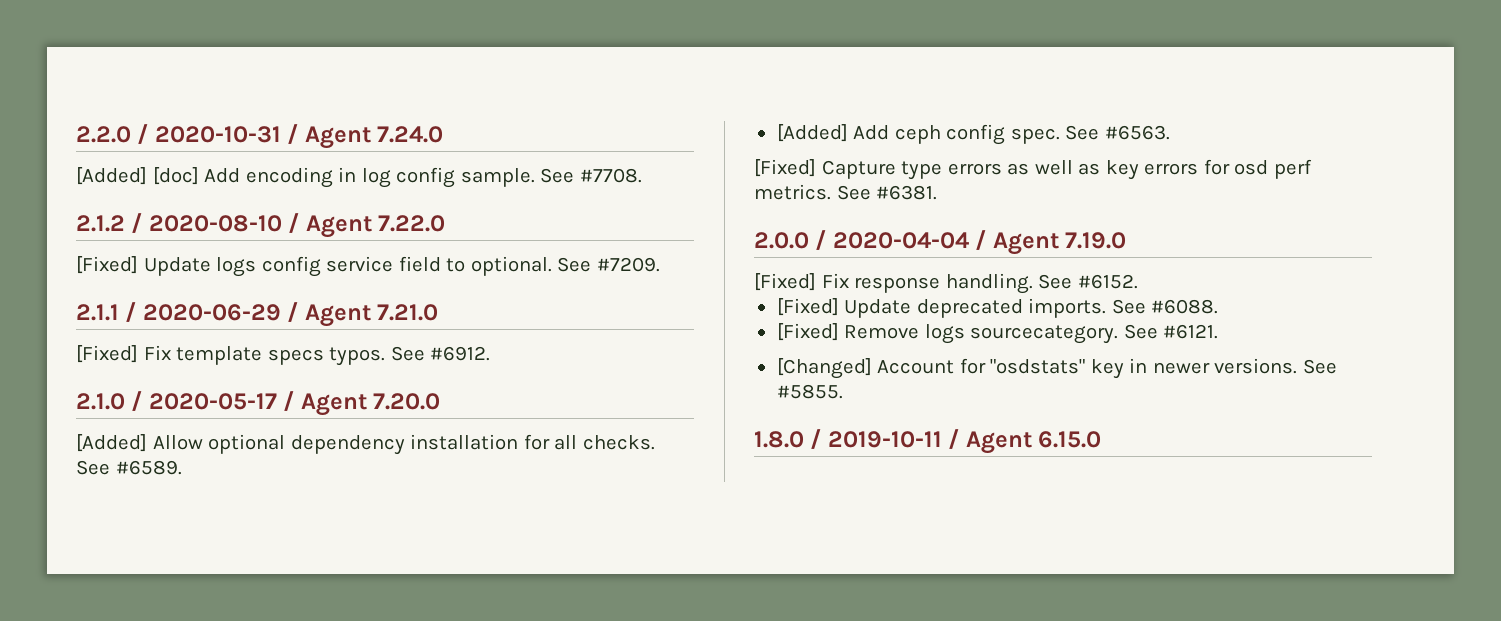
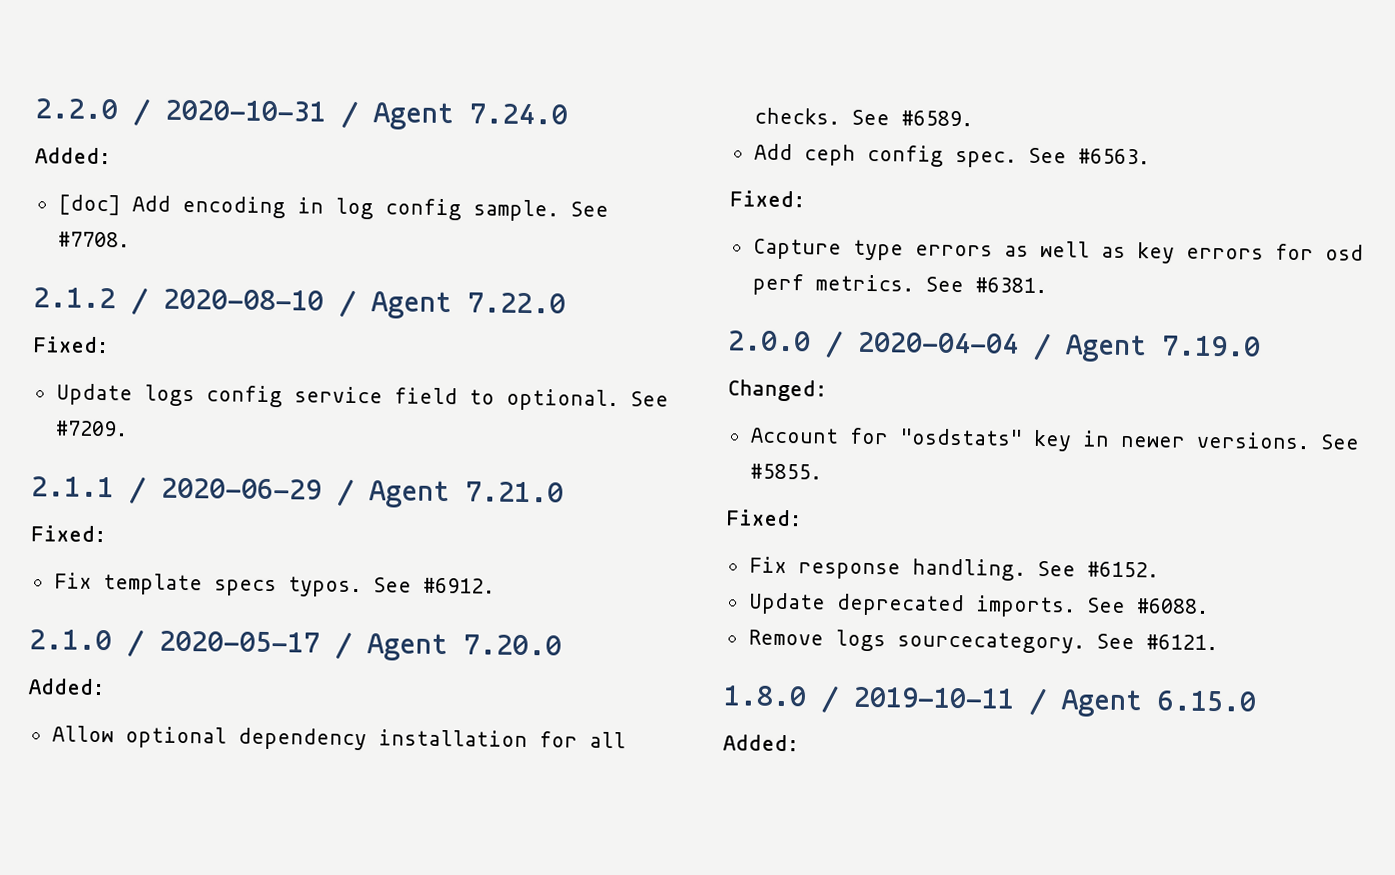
  2.2.0 / 2020-10-31 / Agent 7.24.0
- [Added] [doc] Add encoding in log config sample.
+ Added:
+ [doc] Add encoding in log config sample.
  2.1.2 / 2020-08-10 / Agent 7.22.0
- [Fixed] Update logs config service field to optional.
+ Fixed:
+ Update logs config service field to optional.
  2.1.1 / 2020-06-29 / Agent 7.21.0
- [Fixed] Fix template specs typos.
+ Fixed:
+ Fix template specs typos.
  2.1.0 / 2020-05-17 / Agent 7.20.0
- [Added] Allow optional dependency installation for all checks.
+ Added:
+ Allow optional dependency installation for all checks.
- [Added] Add ceph config spec.
+ Add ceph config spec.
  See #6563.
- [Fixed] Capture type errors as well as key errors for osd perf metrics.
+ Fixed:
+ Capture type errors as well as key errors for osd perf metrics.
- [Fixed] Fix response handling. See #6152.
- [Fixed] Update deprecated imports. See #6088.
- [Fixed] Remove logs sourcecategory. See #6121.
- [Changed] Account for "osdstats" key in newer versions.
+ Changed:
+ Account for "osdstats" key in newer versions.
  See #5855.
+ Fixed:
+ Fix response handling. See #6152.
+ Update deprecated imports. See #6088.
+ Remove logs sourcecategory. See #6121.
  1.8.0 / 2019-10-11 / Agent 6.15.0
+ Added:

